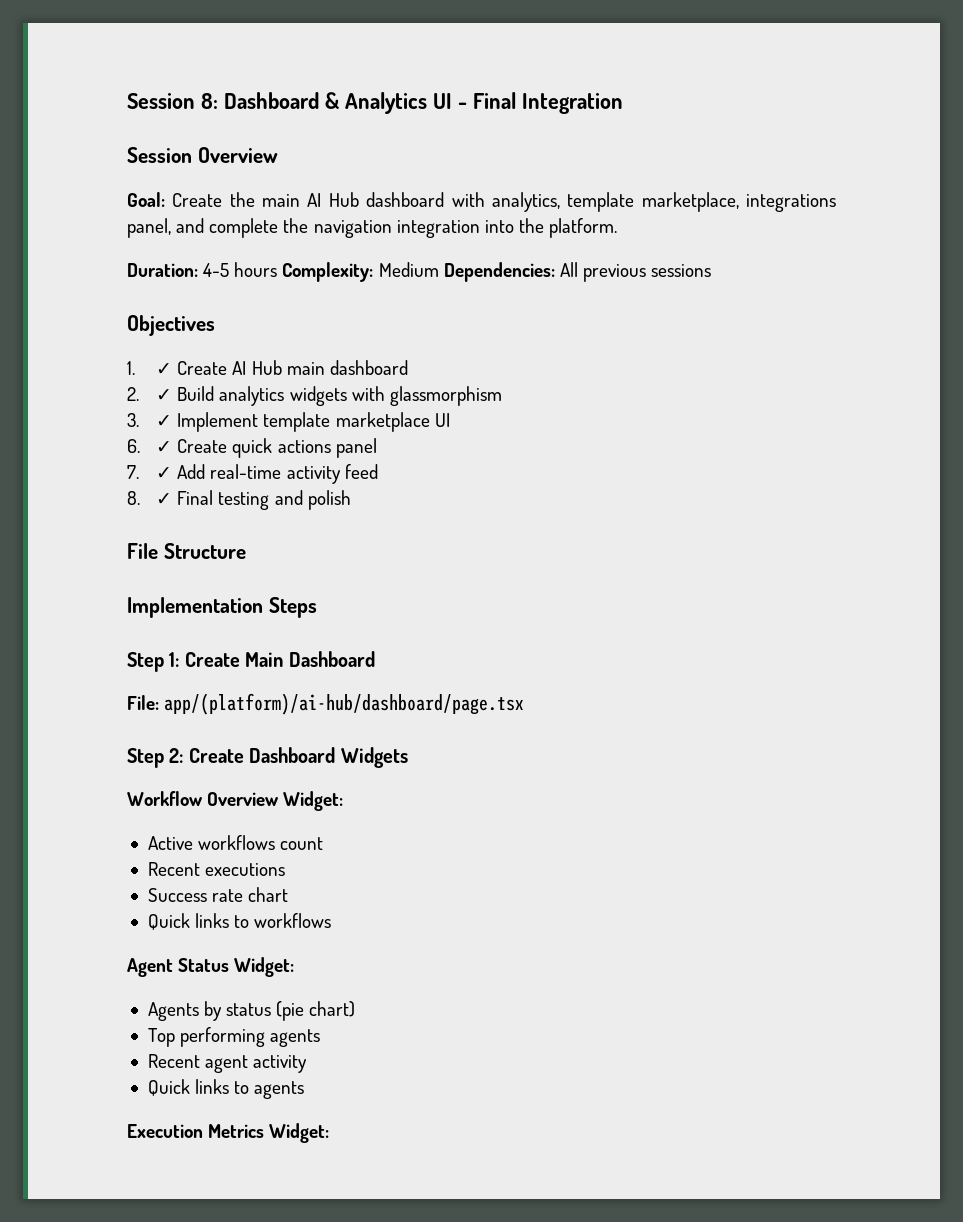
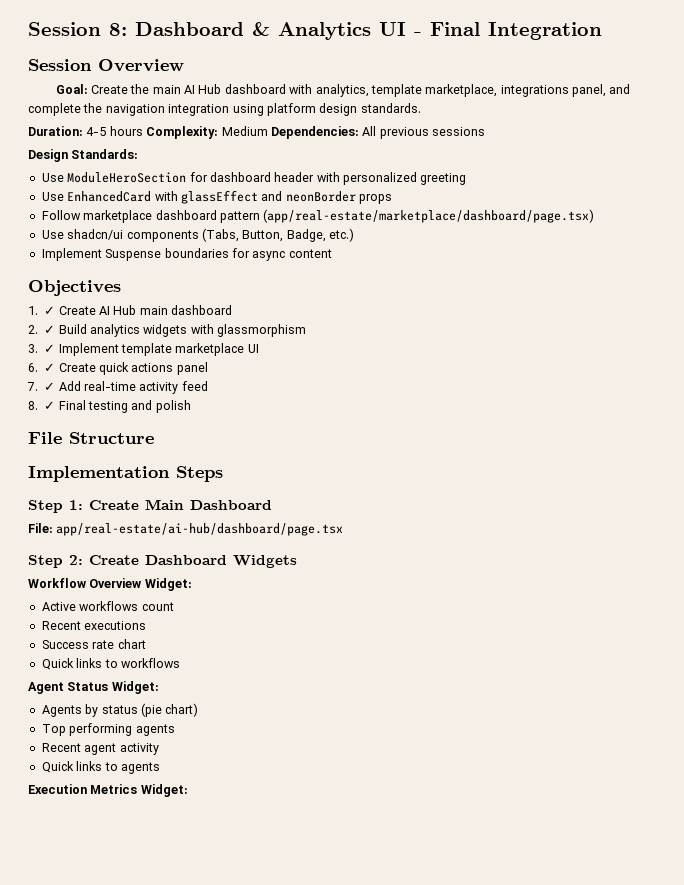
- Goal: Create the main AI Hub dashboard with analytics, template marketplace, integrations panel, and complete the navigation integration into the platform.
+ Goal: Create the main AI Hub dashboard with analytics, template marketplace, integrations panel, and complete the navigation integration using platform design standards.
+ Design Standards:
+ Use ModuleHeroSection for dashboard header with personalized greeting
+ Use EnhancedCard with glassEffect and neonBorder props
+ Follow marketplace dashboard pattern (app/real-estate/marketplace/dashboard/page.tsx)
+ Use shadcn/ui components (Tabs, Button, Badge, etc.)
+ Implement Suspense boundaries for async content
- File: app/(platform)/ai-hub/dashboard/page.tsx
+ File: app/real-estate/ai-hub/dashboard/page.tsx

